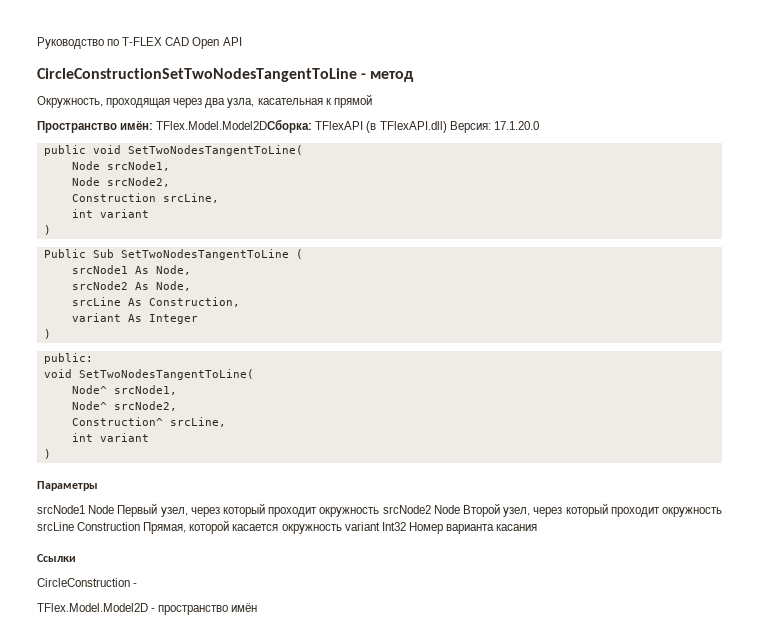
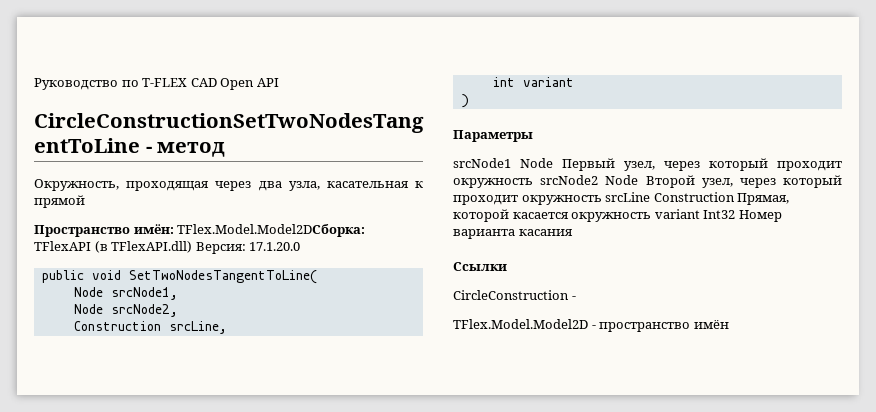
- Public Sub SetTwoNodesTangentToLine (
- srcNode1 As Node,
- srcNode2 As Node,
- srcLine As Construction,
- variant As Integer
- )
- public:
- void SetTwoNodesTangentToLine(
- Node^ srcNode1,
- Node^ srcNode2,
- Construction^ srcLine,
- int variant
- )

